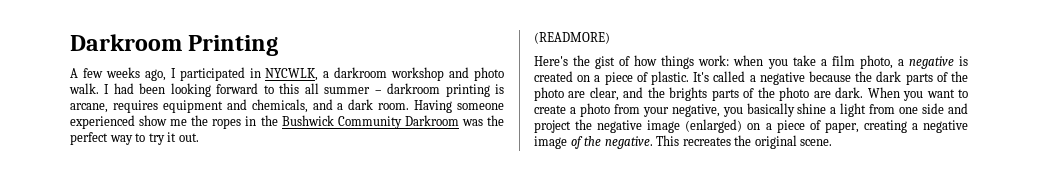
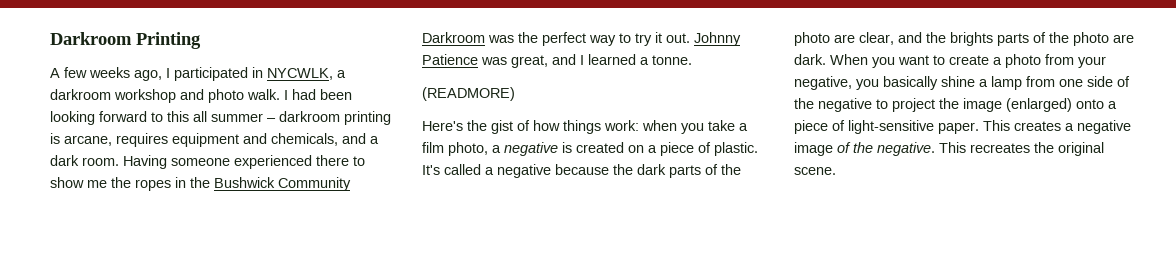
- Having someone experienced show me the ropes in the Bushwick Community Darkroom was the perfect way to try it out.
+ Having someone experienced there to show me the ropes in the Bushwick Community Darkroom was the perfect way to try it out. Johnny Patience was great, and I learned a tonne.
- When you want to create a photo from your negative, you basically shine a light from one side and project the negative image (enlarged) on a piece of paper, creating a negative image of the negative.
+ When you want to create a photo from your negative, you basically shine a lamp from one side of the negative to project the image (enlarged) onto a piece of light-sensitive paper. This creates a negative image of the negative.

